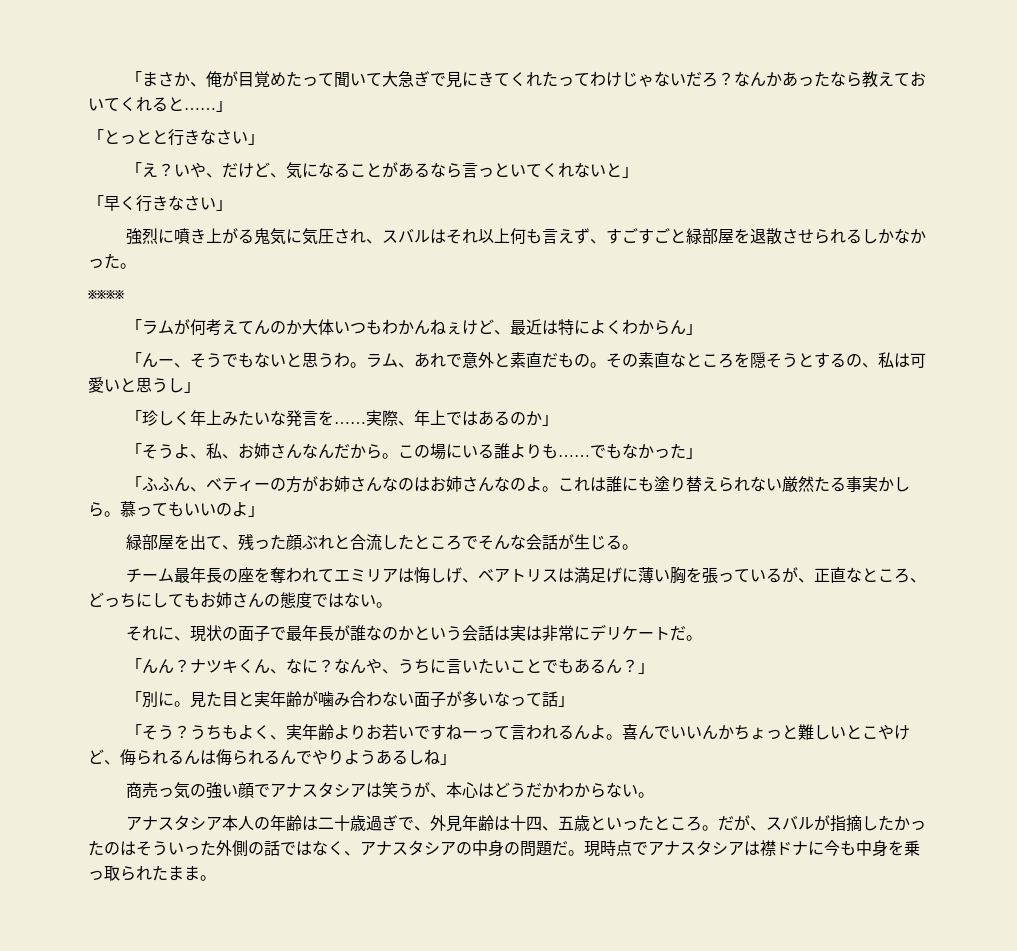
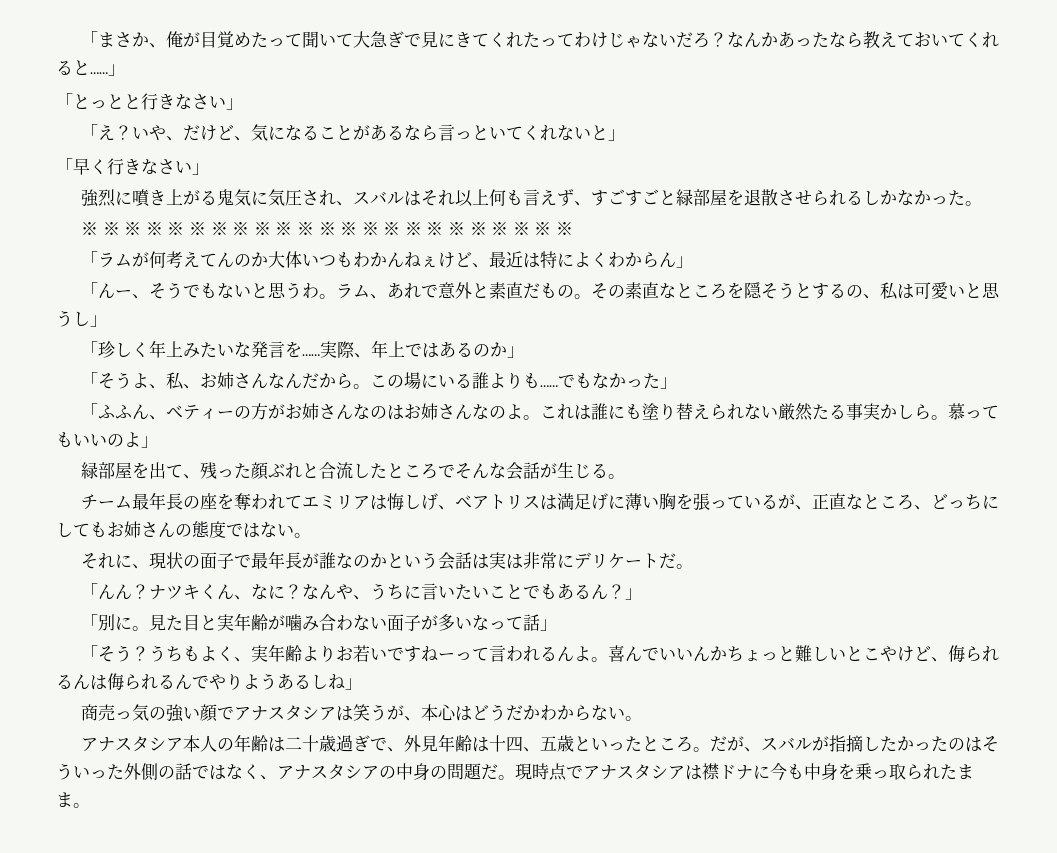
- ※※※※
+ ※ ※ ※ ※ ※ ※ ※ ※ ※ ※ ※ ※ ※ ※ ※ ※ ※ ※ ※ ※ ※ ※ ※

